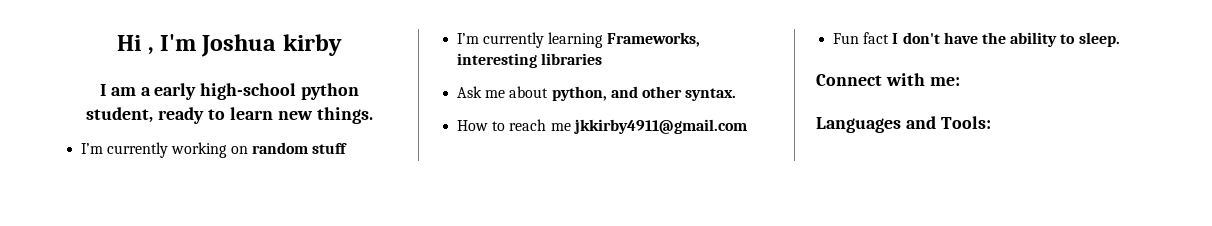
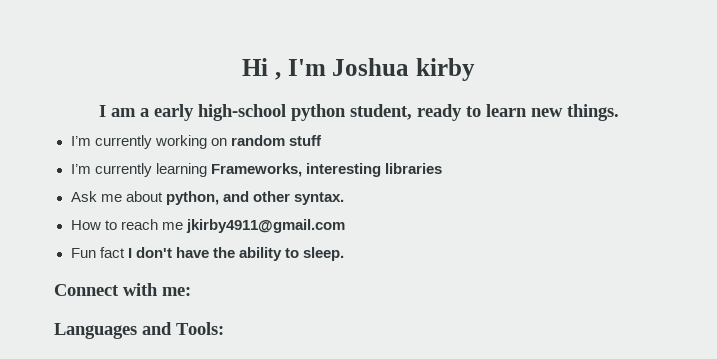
- How to reach me jkkirby4911@gmail.com
+ How to reach me jkirby4911@gmail.com

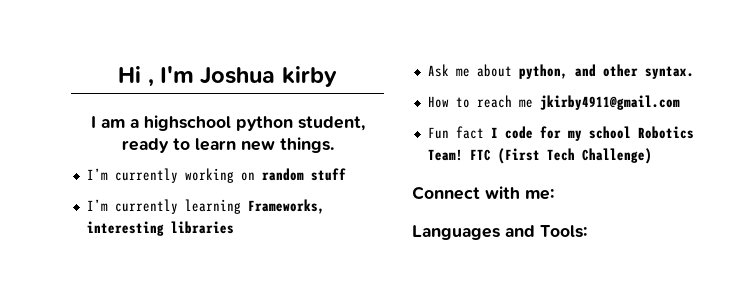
- I am a early high-school python student, ready to learn new things.
+ I am a highschool python student, ready to learn new things.
- Fun fact I don't have the ability to sleep.
+ Fun fact I code for my school Robotics Team! FTC (First Tech Challenge)

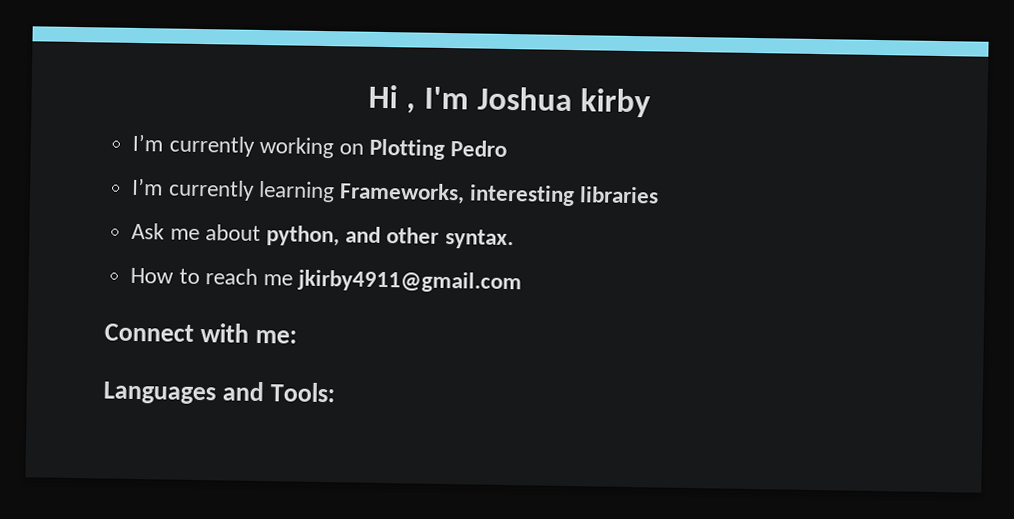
- I am a highschool python student, ready to learn new things.
- I’m currently working on random stuff
+ I’m currently working on Plotting Pedro
- Fun fact I code for my school Robotics Team! FTC (First Tech Challenge)

